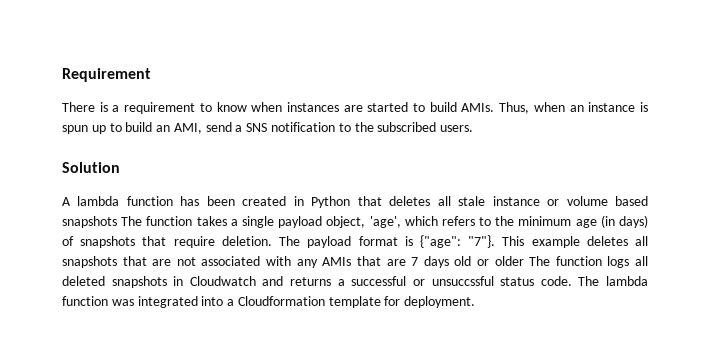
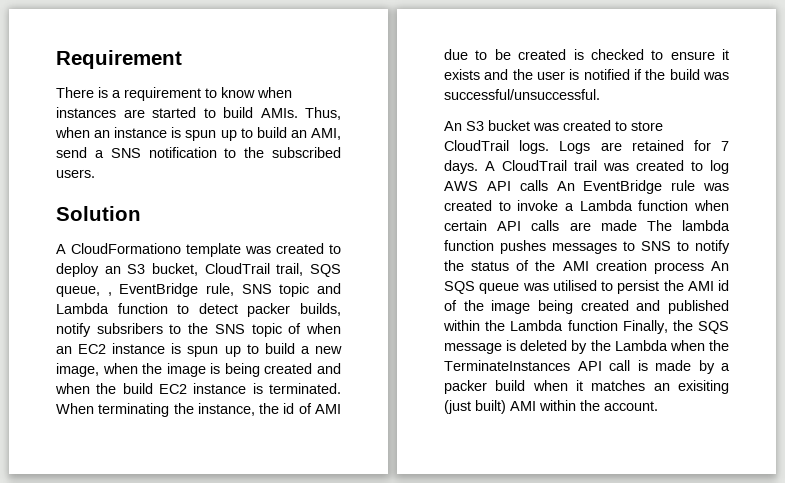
- A lambda function has been created in Python that deletes all stale instance or volume based snapshots The function takes a single payload object, 'age', which refers to the minimum age (in days) of snapshots that require deletion. The payload format is {"age": "7"}. This example deletes all snapshots that are not associated with any AMIs that are 7 days old or older The function logs all deleted snapshots in Cloudwatch and returns a successful or unsuccssful status code. The lambda function was integrated into a Cloudformation template for deployment.
+ A CloudFormationo template was created to deploy an S3 bucket, CloudTrail trail, SQS queue, , EventBridge rule, SNS topic and Lambda function to detect packer builds, notify subsribers to the SNS topic of when an EC2 instance is spun up to build a new image, when the image is being created and when the build EC2 instance is terminated. When terminating the instance, the id of AMI due to be created is checked to ensure it exists and the user is notified if the build was successful/unsuccessful.
+ An S3 bucket was created to store CloudTrail logs. Logs are retained for 7 days. A CloudTrail trail was created to log AWS API calls An EventBridge rule was created to invoke a Lambda function when certain API calls are made The lambda function pushes messages to SNS to notify the status of the AMI creation process An SQS queue was utilised to persist the AMI id of the image being created and published within the Lambda function Finally, the SQS message is deleted by the Lambda when the TerminateInstances API call is made by a packer build when it matches an exisiting (just built) AMI within the account.

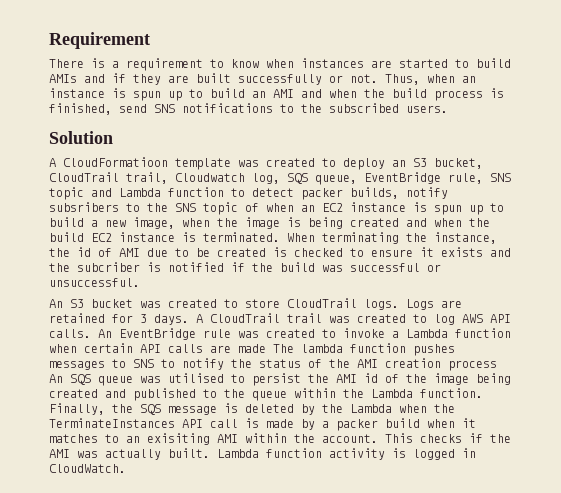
- There is a requirement to know when instances are started to build AMIs.
+ There is a requirement to know when instances are started to build AMIs and if they are built successfully or not.
- Thus, when an instance is spun up to build an AMI, send a SNS notification to the subscribed users.
+ Thus, when an instance is spun up to build an AMI and when the build process is finished, send SNS notifications to the subscribed users.
- A CloudFormationo template was created to deploy an S3 bucket, CloudTrail trail, SQS queue, , EventBridge rule, SNS topic and Lambda function to detect packer builds, notify subsribers to the SNS topic of when an EC2 instance is spun up to build a new image, when the image is being created and when the build EC2 instance is terminated.
+ A CloudFormatioon template was created to deploy an S3 bucket, CloudTrail trail, Cloudwatch log, SQS queue, EventBridge rule, SNS topic and Lambda function to detect packer builds, notify subsribers to the SNS topic of when an EC2 instance is spun up to build a new image, when the image is being created and when the build EC2 instance is terminated.
- When terminating the instance, the id of AMI due to be created is checked to ensure it exists and the user is notified if the build was successful/unsuccessful.
+ When terminating the instance, the id of AMI due to be created is checked to ensure it exists and the subcriber is notified if the build was successful or unsuccessful.
- Logs are retained for 7 days.
+ Logs are retained for 3 days.
- A CloudTrail trail was created to log AWS API calls An EventBridge rule was created to invoke a Lambda function when certain API calls are made The lambda function pushes messages to SNS to notify the status of the AMI creation process An SQS queue was utilised to persist the AMI id of the image being created and published within the Lambda function Finally, the SQS message is deleted by the Lambda when the TerminateInstances API call is made by a packer build when it matches an exisiting (just built) AMI within the account.
+ A CloudTrail trail was created to log AWS API calls. An EventBridge rule was created to invoke a Lambda function when certain API calls are made The lambda function pushes messages to SNS to notify the status of the AMI creation process An SQS queue was utilised to persist the AMI id of the image being created and published to the queue within the Lambda function. Finally, the SQS message is deleted by the Lambda when the TerminateInstances API call is made by a packer build when it matches to an exisiting AMI within the account.
+ This checks if the AMI was actually built. Lambda function activity is logged in CloudWatch.

